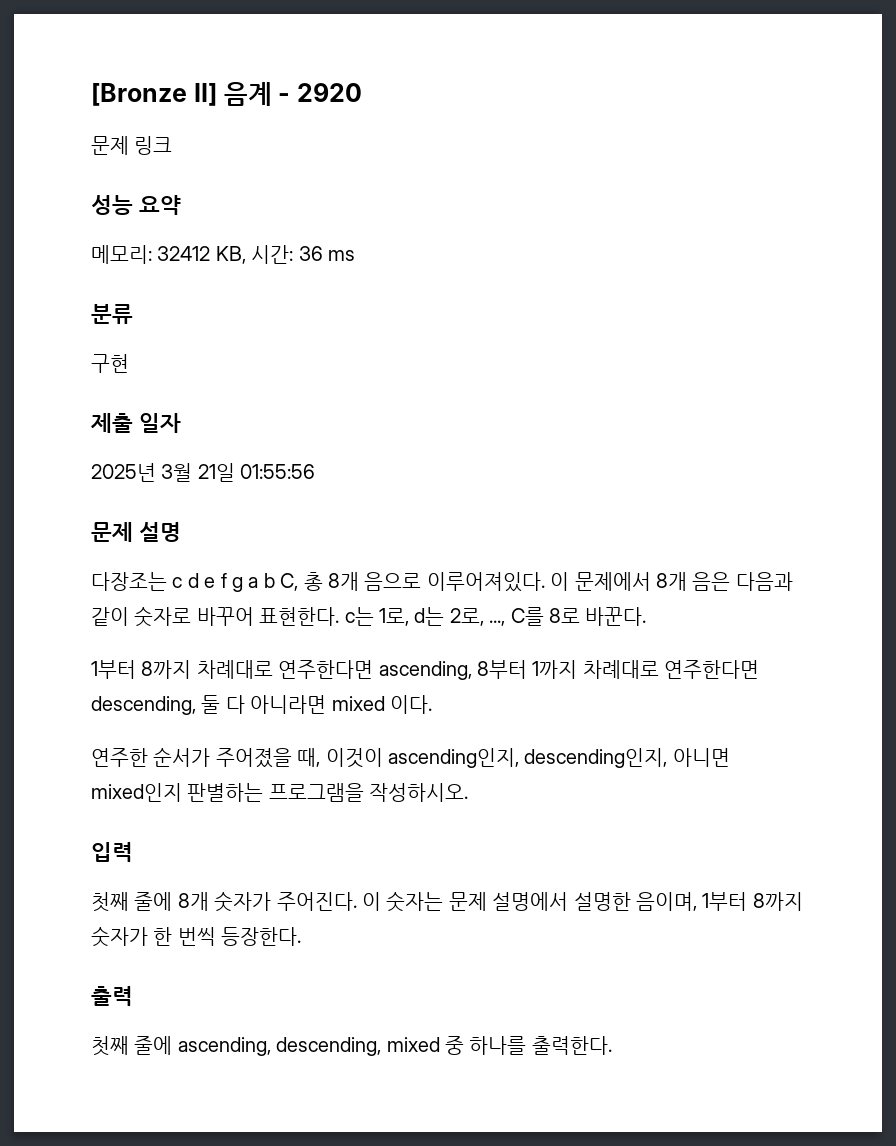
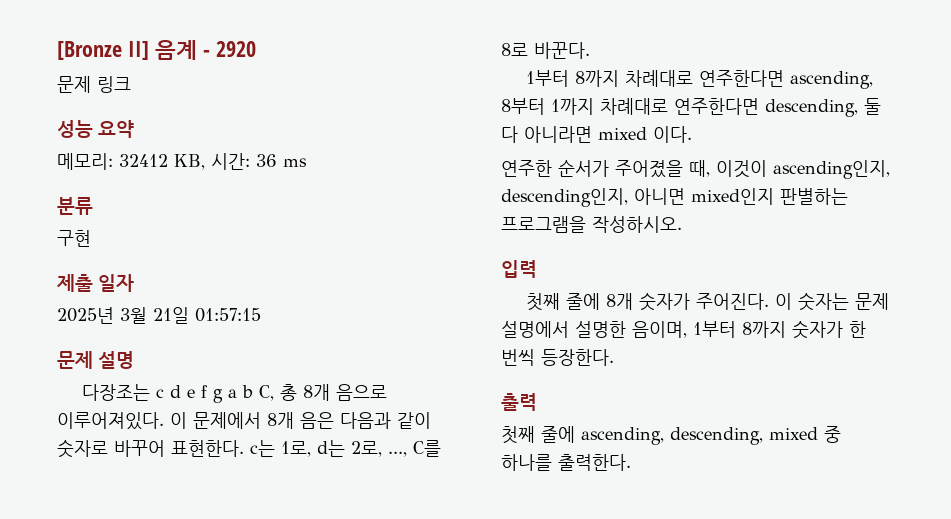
- 2025년 3월 21일 01:55:56
+ 2025년 3월 21일 01:57:15

